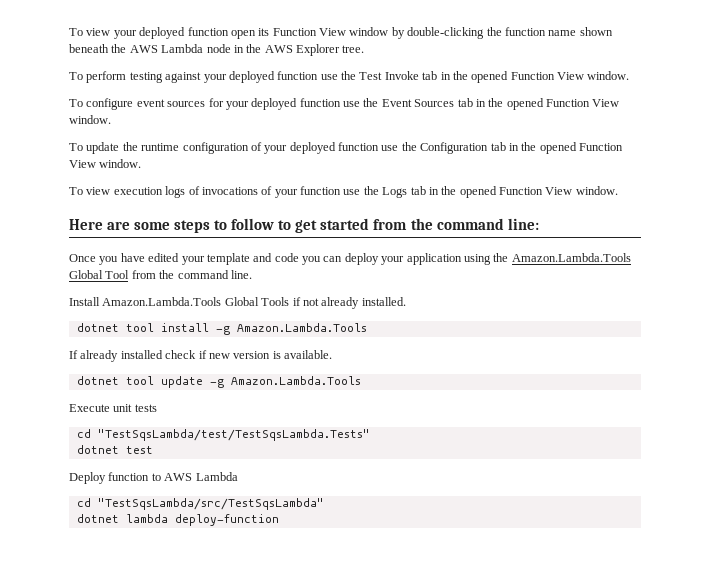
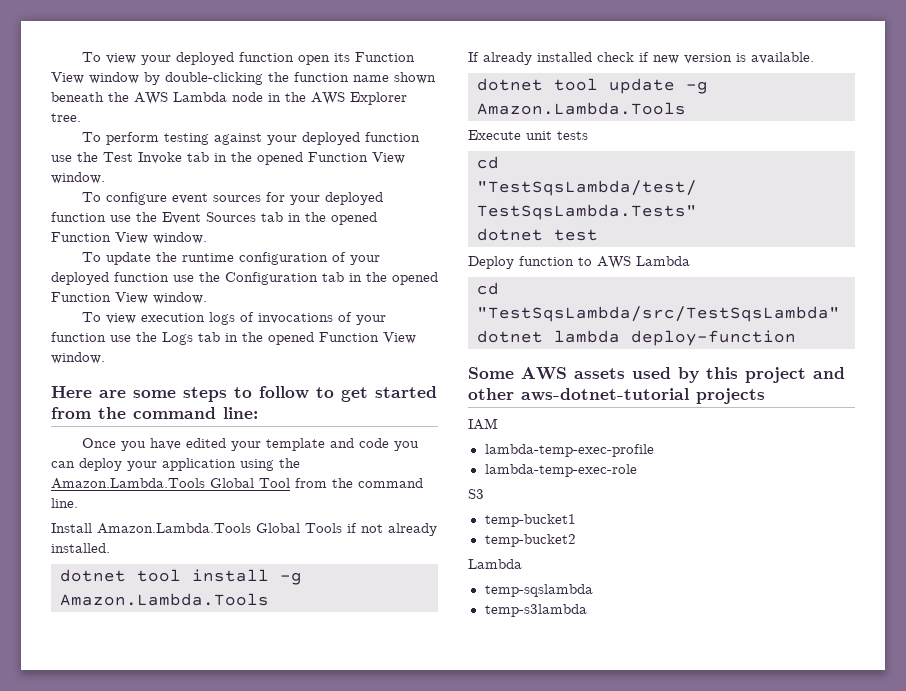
+ Some AWS assets used by this project and other aws-dotnet-tutorial projects
+ IAM
+ lambda-temp-exec-profile
+ lambda-temp-exec-role
+ S3
+ temp-bucket1
+ temp-bucket2
+ Lambda
+ temp-sqslambda
+ temp-s3lambda

